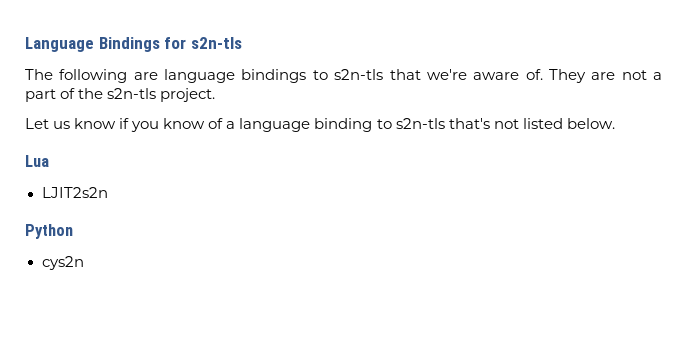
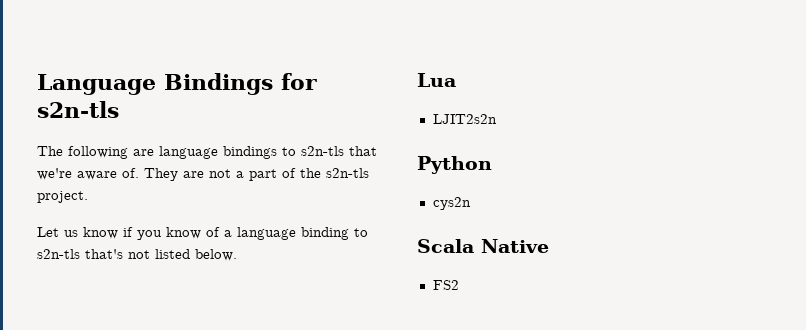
+ Scala Native
+ FS2

